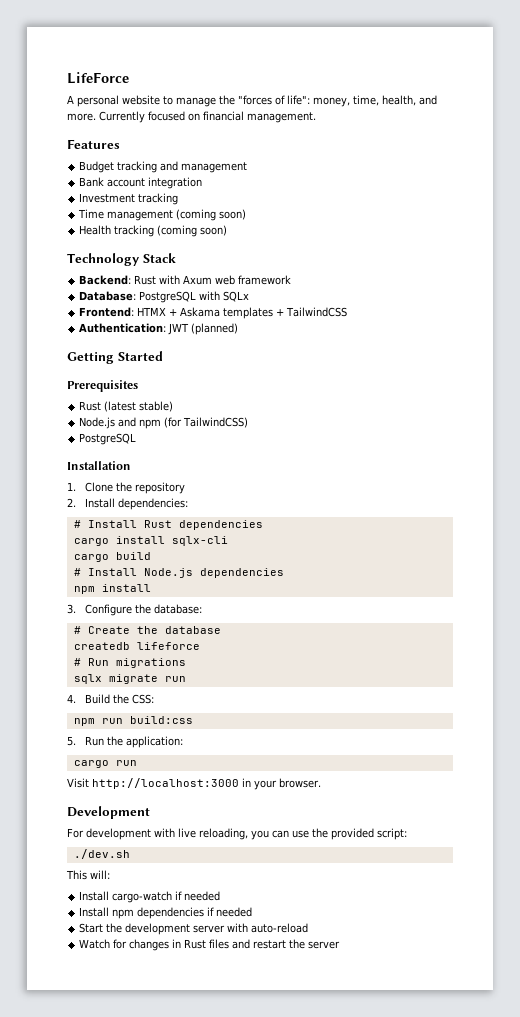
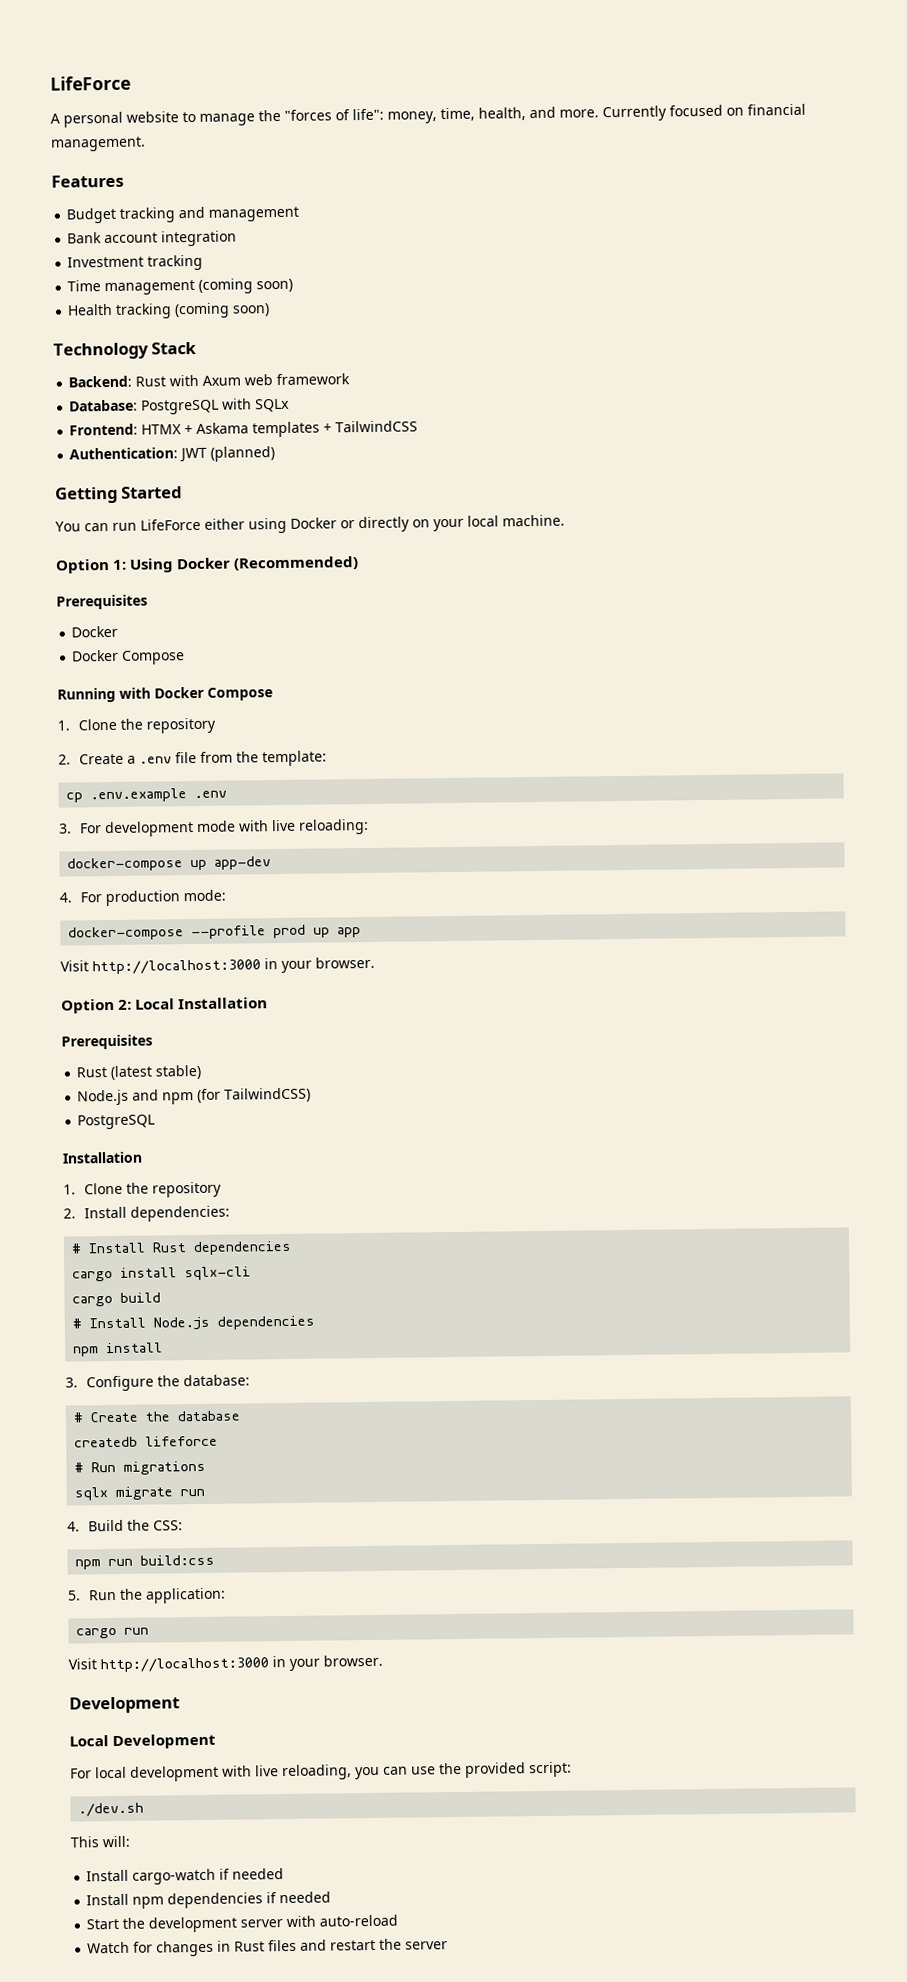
+ You can run LifeForce either using Docker or directly on your local machine.
+ Option 1: Using Docker (Recommended)
+ Prerequisites
+ Docker
+ Docker Compose
+ Running with Docker Compose
+ 1. Clone the repository
+ 2. Create a .env file from the template:
+ cp .env.example .env
+ 3. For development mode with live reloading:
+ docker-compose up app-dev
+ 4. For production mode:
+ docker-compose --profile prod up app
+ Visit http://localhost:3000 in your browser.
+ Option 2: Local Installation
- For development with live reloading, you can use the provided script:
+ Local Development
+ For local development with live reloading, you can use the provided script:

